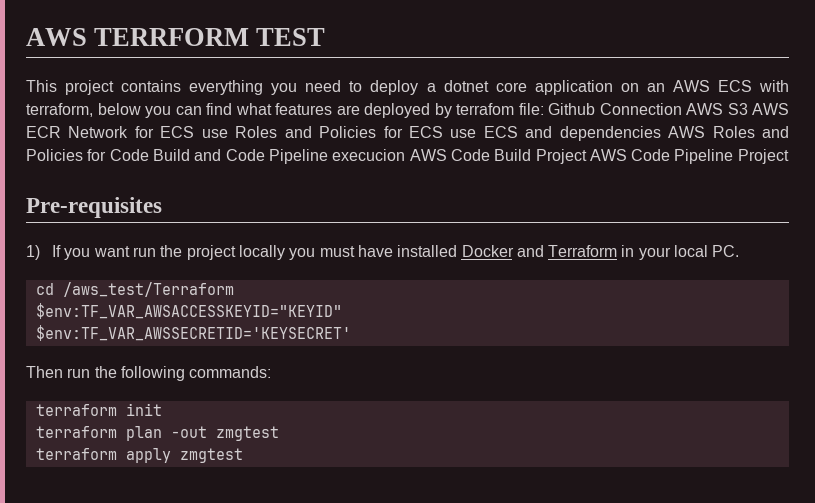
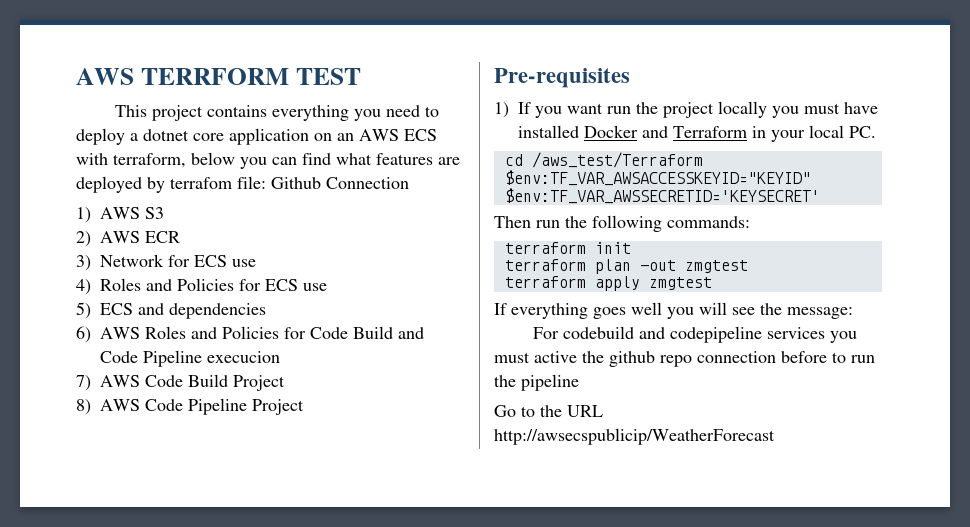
- Github Connection AWS S3 AWS ECR Network for ECS use Roles and Policies for ECS use ECS and dependencies AWS Roles and Policies for Code Build and Code Pipeline execucion AWS Code Build Project AWS Code Pipeline Project
+ Github Connection
+ 1) AWS S3
+ 2) AWS ECR
+ 3) Network for ECS use
+ 4) Roles and Policies for ECS use
+ 5) ECS and dependencies
+ 6) AWS Roles and Policies for Code Build and Code Pipeline execucion
+ 7) AWS Code Build Project
+ 8) AWS Code Pipeline Project
+ If everything goes well you will see the message:
+ For codebuild and codepipeline services you must active the github repo connection before to run the pipeline
+ Go to the URL http://awsecspublicip/WeatherForecast

